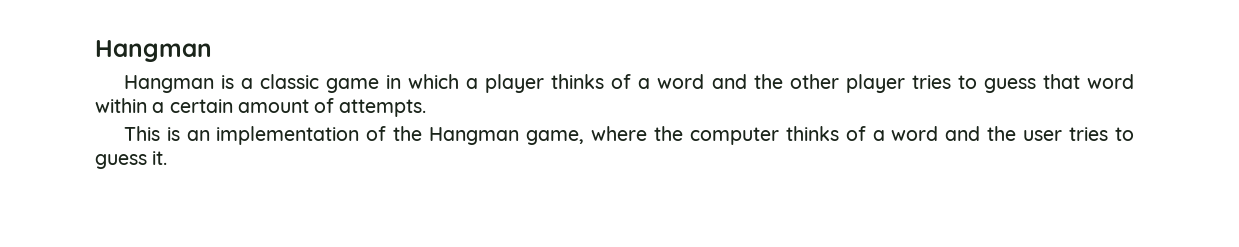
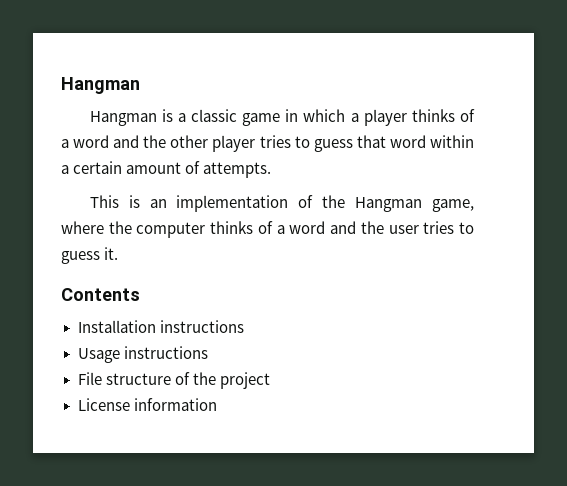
+ Contents
+ Installation instructions
+ Usage instructions
+ File structure of the project
+ License information

